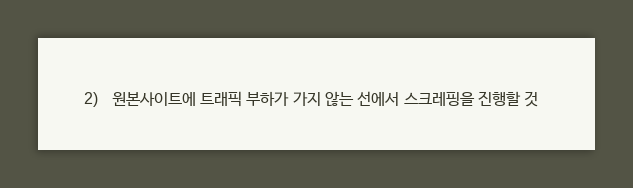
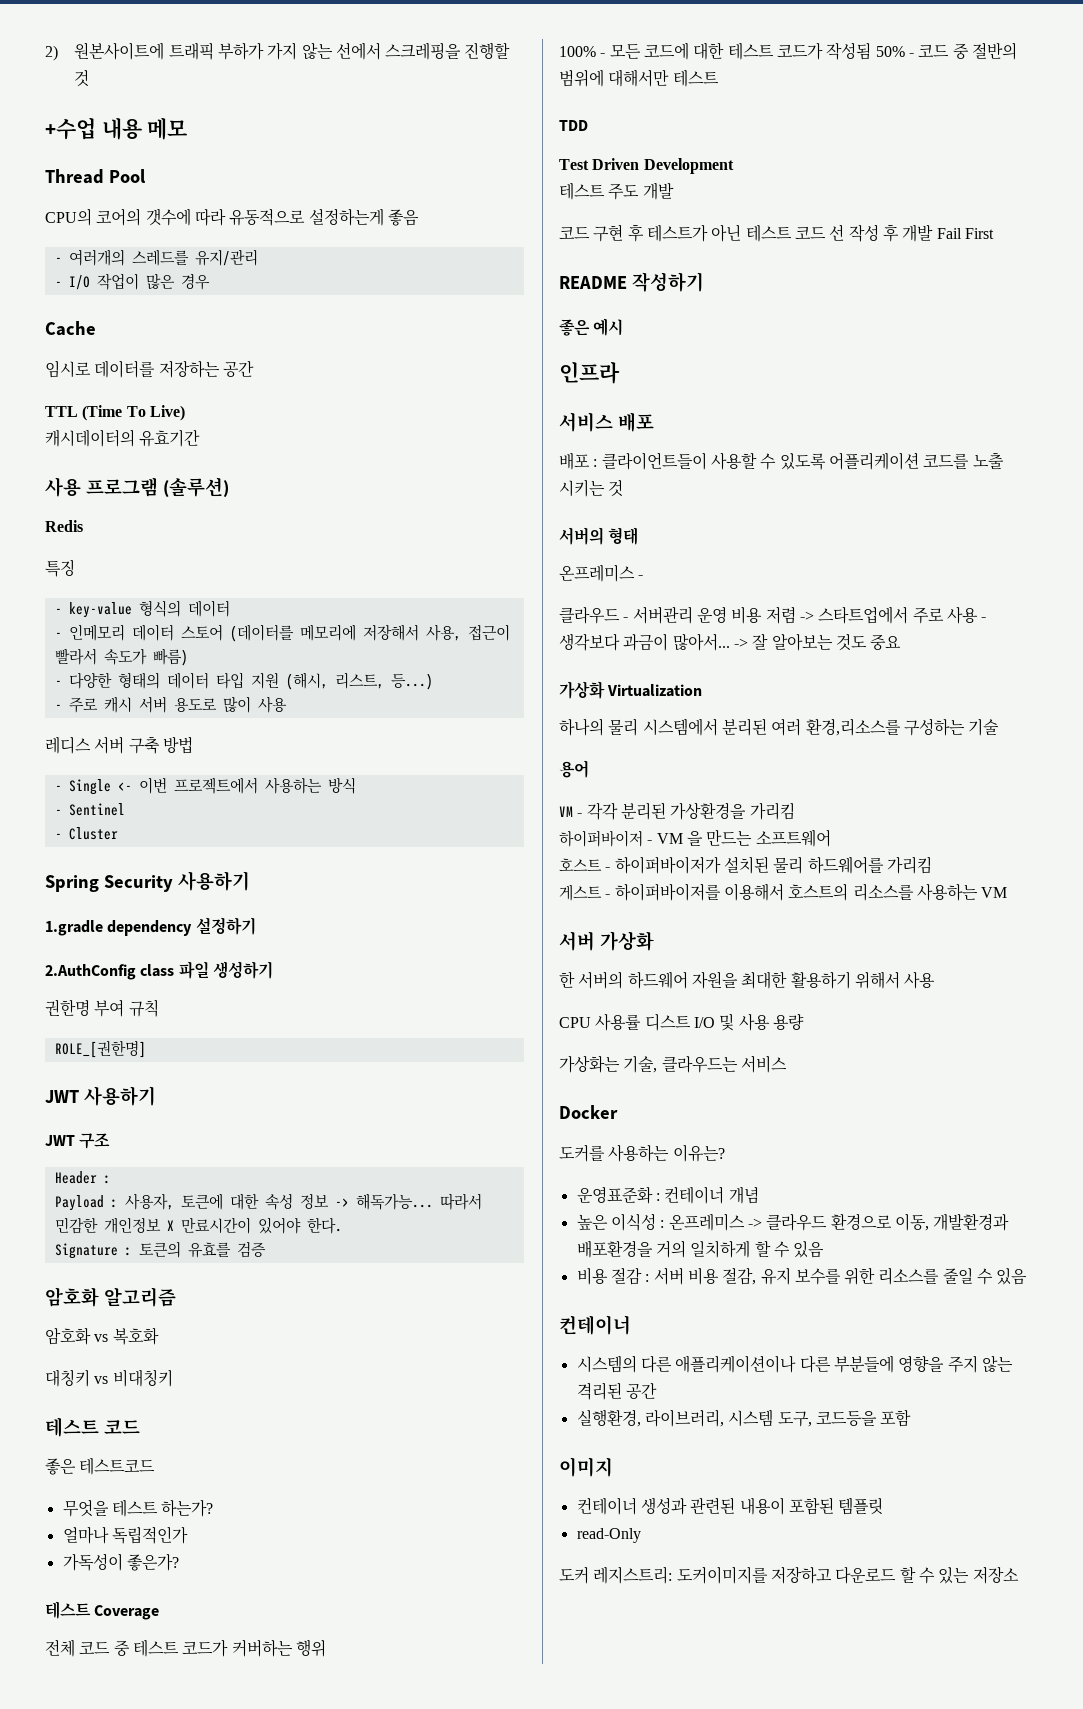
+ +수업 내용 메모
+ Thread Pool
+ CPU의 코어의 갯수에 따라 유동적으로 설정하는게 좋음
+ - 여러개의 스레드를 유지/관리
+ - I/O 작업이 많은 경우
+ Cache
+ 임시로 데이터를 저장하는 공간
+ TTL (Time To Live)
+ 캐시데이터의 유효기간
+ 사용 프로그램 (솔루션)
+ Redis
+ 특징
+ - key-value 형식의 데이터
+ - 인메모리 데이터 스토어 (데이터를 메모리에 저장해서 사용, 접근이 빨라서 속도가 빠름)
+ - 다양한 형태의 데이터 타입 지원 (해시, 리스트, 등...)
+ - 주로 캐시 서버 용도로 많이 사용
+ 레디스 서버 구축 방법
+ - Single <- 이번 프로젝트에서 사용하는 방식
+ - Sentinel
+ - Cluster
+ Spring Security 사용하기
+ 1.gradle dependency 설정하기
+ 2.AuthConfig class 파일 생성하기
+ 권한명 부여 규칙
+ ROLE_[권한명]
+ JWT 사용하기
+ JWT 구조
+ Header :
+ Payload : 사용자, 토큰에 대한 속성 정보 -> 해독가능... 따라서 민감한 개인정보 X 만료시간이 있어야 한다.
+ Signature : 토큰의 유효를 검증
+ 암호화 알고리즘
+ 암호화 vs 복호화
+ 대칭키 vs 비대칭키
+ 테스트 코드
+ 좋은 테스트코드
+ 무엇을 테스트 하는가?
+ 얼마나 독립적인가
+ 가독성이 좋은가?
+ 테스트 Coverage
+ 전체 코드 중 테스트 코드가 커버하는 행위
+ 100% - 모든 코드에 대한 테스트 코드가 작성됨 50% - 코드 중 절반의 범위에 대해서만 테스트
+ TDD
+ Test Driven Development
+ 테스트 주도 개발
+ 코드 구현 후 테스트가 아닌 테스트 코드 선 작성 후 개발 Fail First
+ README 작성하기
+ 좋은 예시
+ 인프라
+ 서비스 배포
+ 배포 : 클라이언트들이 사용할 수 있도록 어플리케이션 코드를 노출 시키는 것
+ 서버의 형태
+ 온프레미스 -
+ 클라우드 - 서버관리 운영 비용 저렴 -> 스타트업에서 주로 사용 - 생각보다 과금이 많아서... -> 잘 알아보는 것도 중요
+ 가상화 Virtualization
+ 하나의 물리 시스템에서 분리된 여러 환경,리소스를 구성하는 기술
+ 용어
+ VM - 각각 분리된 가상환경을 가리킴
+ 하이퍼바이저 - VM 을 만드는 소프트웨어
+ 호스트 - 하이퍼바이저가 설치된 물리 하드웨어를 가리킴
+ 게스트 - 하이퍼바이저를 이용해서 호스트의 리소스를 사용하는 VM
+ 서버 가상화
+ 한 서버의 하드웨어 자원을 최대한 활용하기 위해서 사용
+ CPU 사용률 디스트 I/O 및 사용 용량
+ 가상화는 기술, 클라우드는 서비스
+ Docker
+ 도커를 사용하는 이유는?
+ 운영표준화 : 컨테이너 개념
+ 높은 이식성 : 온프레미스 -> 클라우드 환경으로 이동, 개발환경과 배포환경을 거의 일치하게 할 수 있음
+ 비용 절감 : 서버 비용 절감, 유지 보수를 위한 리소스를 줄일 수 있음
+ 컨테이너
+ 시스템의 다른 애플리케이션이나 다른 부분들에 영향을 주지 않는 격리된 공간
+ 실행환경, 라이브러리, 시스템 도구, 코드등을 포함
+ 이미지
+ 컨테이너 생성과 관련된 내용이 포함된 템플릿
+ read-Only
+ 도커 레지스트리: 도커이미지를 저장하고 다운로드 할 수 있는 저장소

